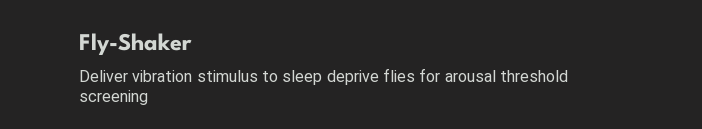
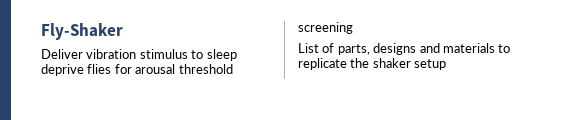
+ List of parts, designs and materials to replicate the shaker setup

